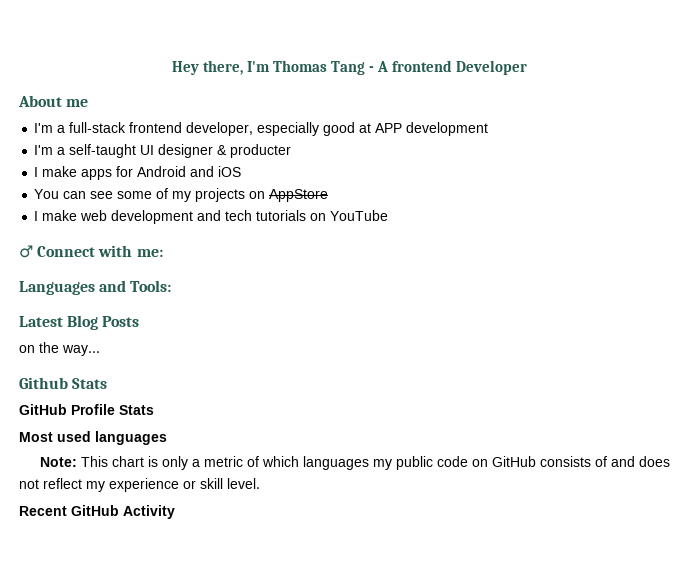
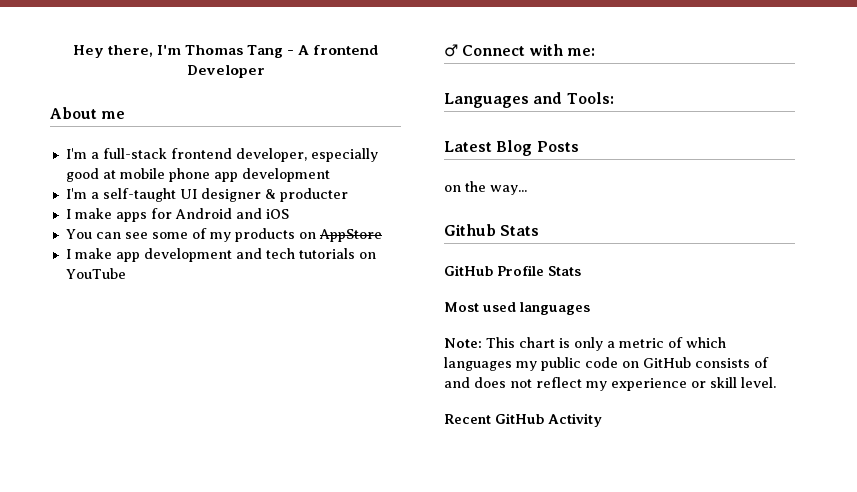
- I'm a full-stack frontend developer, especially good at APP development
+ I'm a full-stack frontend developer, especially good at mobile phone app development
- You can see some of my projects on AppStore
+ You can see some of my products on AppStore
- I make web development and tech tutorials on YouTube
+ I make app development and tech tutorials on YouTube

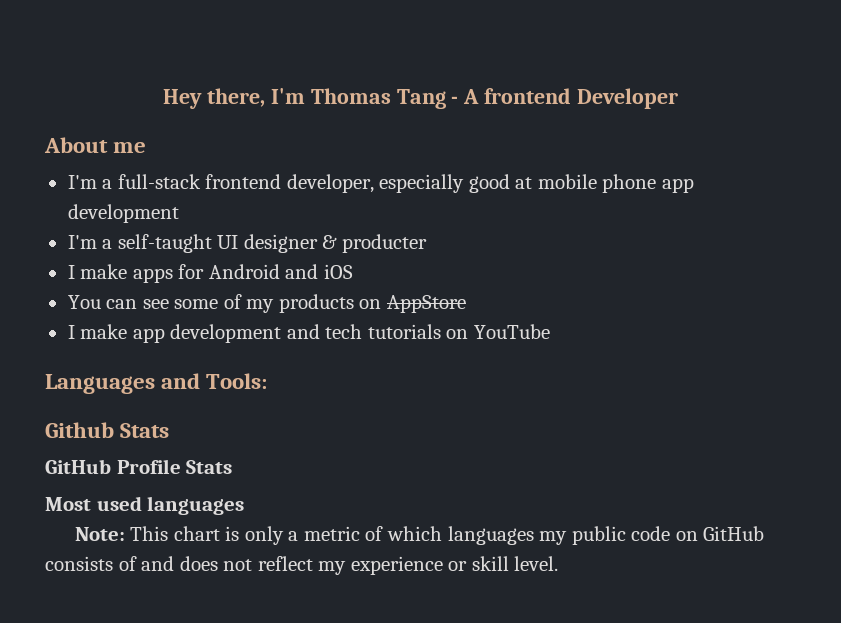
- ♂ Connect with me:
- Latest Blog Posts
- on the way...
- Recent GitHub Activity

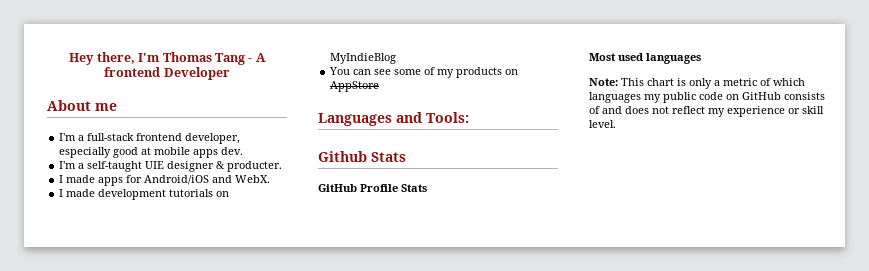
- I'm a full-stack frontend developer, especially good at mobile phone app development
+ I'm a full-stack frontend developer, especially good at mobile apps dev.
- I'm a self-taught UI designer & producter
- I make apps for Android and iOS
+ I'm a self-taught UIE designer & producter.
+ I made apps for Android/iOS and WebX.
+ I made development tutorials on MyIndieBlog
- I make app development and tech tutorials on YouTube

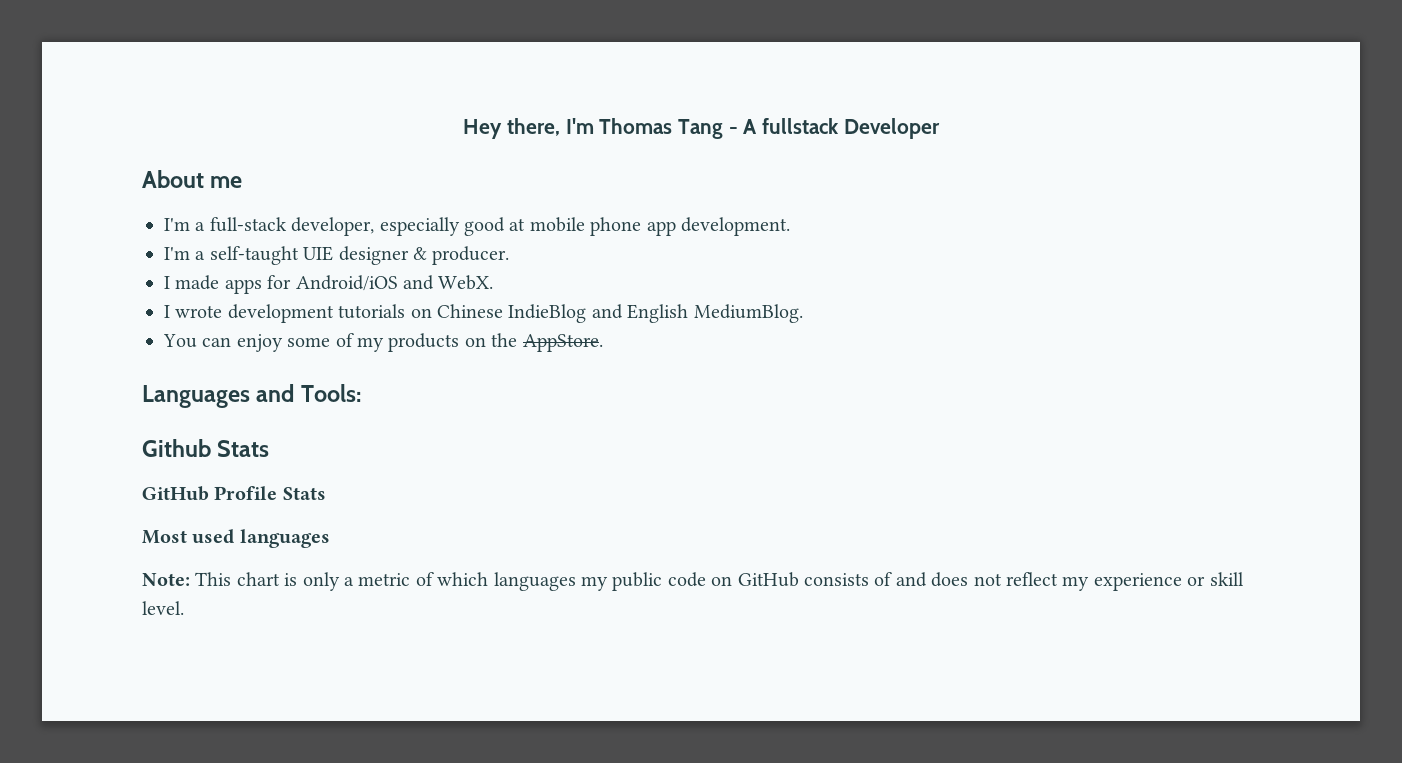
- Hey there, I'm Thomas Tang - A frontend Developer
+ Hey there, I'm Thomas Tang - A fullstack Developer
- I'm a full-stack frontend developer, especially good at mobile apps dev.
+ I'm a full-stack developer, especially good at mobile phone app development.
- I'm a self-taught UIE designer & producter.
+ I'm a self-taught UIE designer & producer.
- I made development tutorials on MyIndieBlog
+ I wrote development tutorials on Chinese IndieBlog and English MediumBlog.
- You can see some of my products on AppStore
+ You can enjoy some of my products on the AppStore.

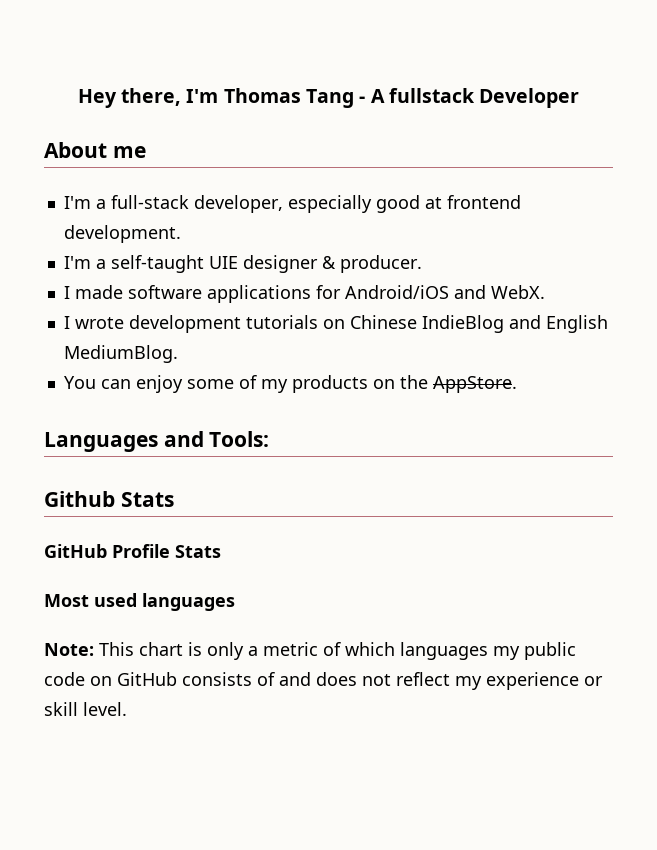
- I'm a full-stack developer, especially good at mobile phone app development.
+ I'm a full-stack developer, especially good at frontend development.
- I made apps for Android/iOS and WebX.
+ I made software applications for Android/iOS and WebX.

